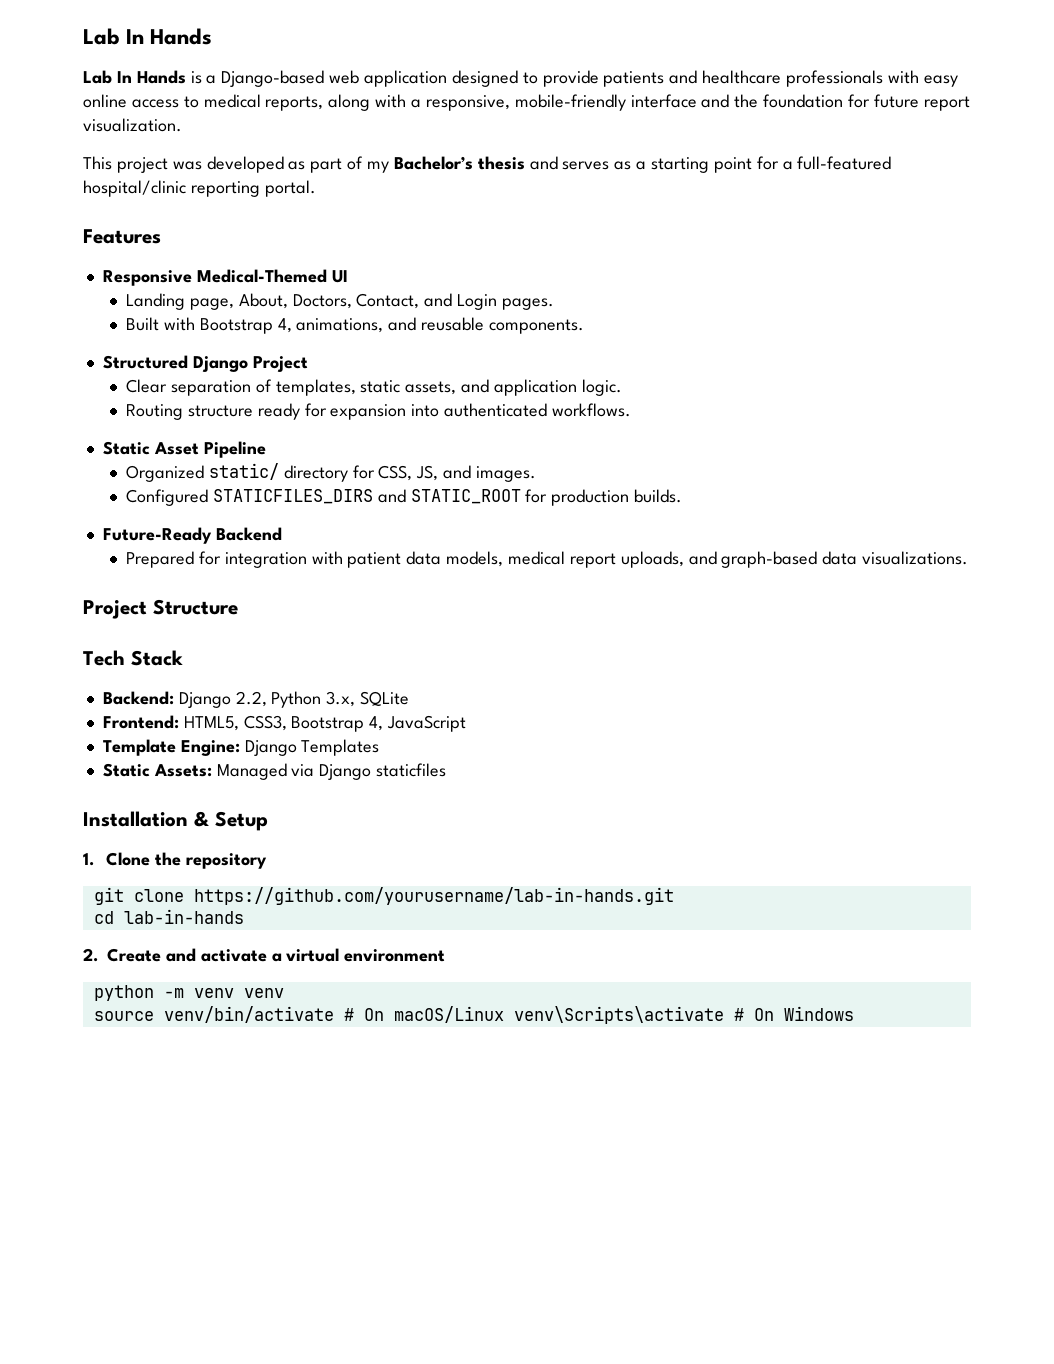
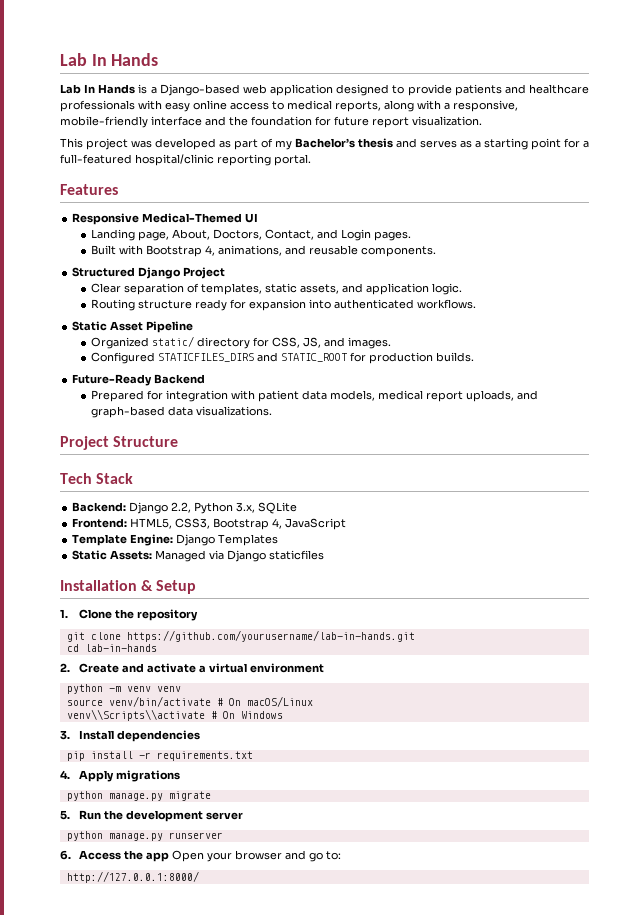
- source venv/bin/activate # On macOS/Linux venv\Scripts\activate # On Windows
+ source venv/bin/activate # On macOS/Linux
+ venv\\Scripts\\activate # On Windows
+ 3. Install dependencies
+ pip install -r requirements.txt
+ 4. Apply migrations
+ python manage.py migrate
+ 5. Run the development server
+ python manage.py runserver
+ 6. Access the app Open your browser and go to:
+ http://127.0.0.1:8000/

